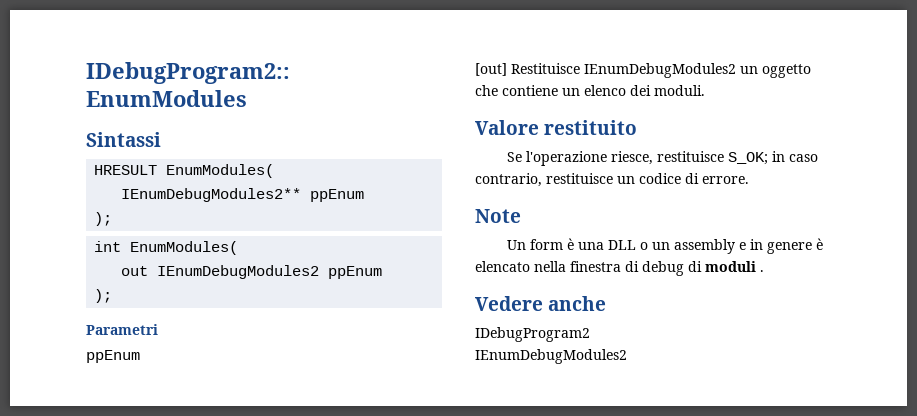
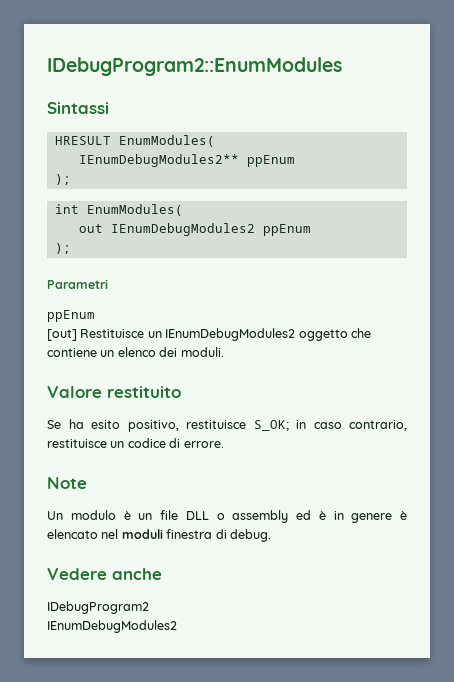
- [out] Restituisce IEnumDebugModules2 un oggetto che contiene un elenco dei moduli.
+ [out] Restituisce un IEnumDebugModules2 oggetto che contiene un elenco dei moduli.
- Se l'operazione riesce, restituisce S_OK; in caso contrario, restituisce un codice di errore.
+ Se ha esito positivo, restituisce S_OK; in caso contrario, restituisce un codice di errore.
- Un form è una DLL o un assembly e in genere è elencato nella finestra di debug di moduli .
+ Un modulo è un file DLL o assembly ed è in genere è elencato nel moduli finestra di debug.

